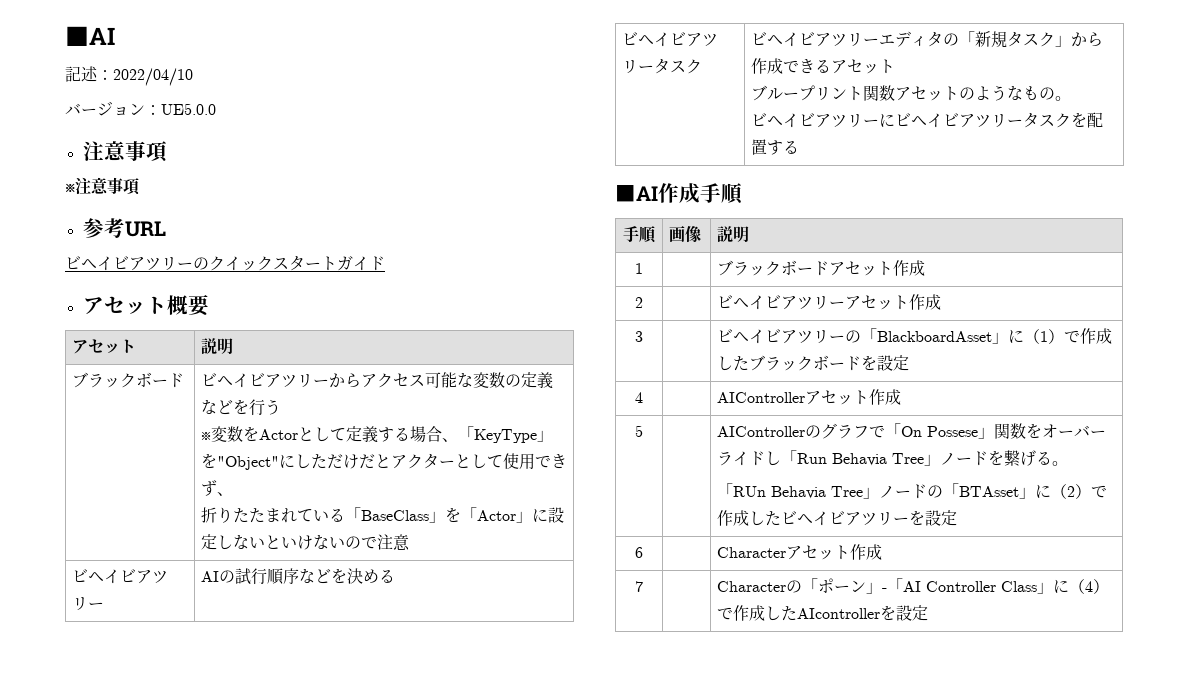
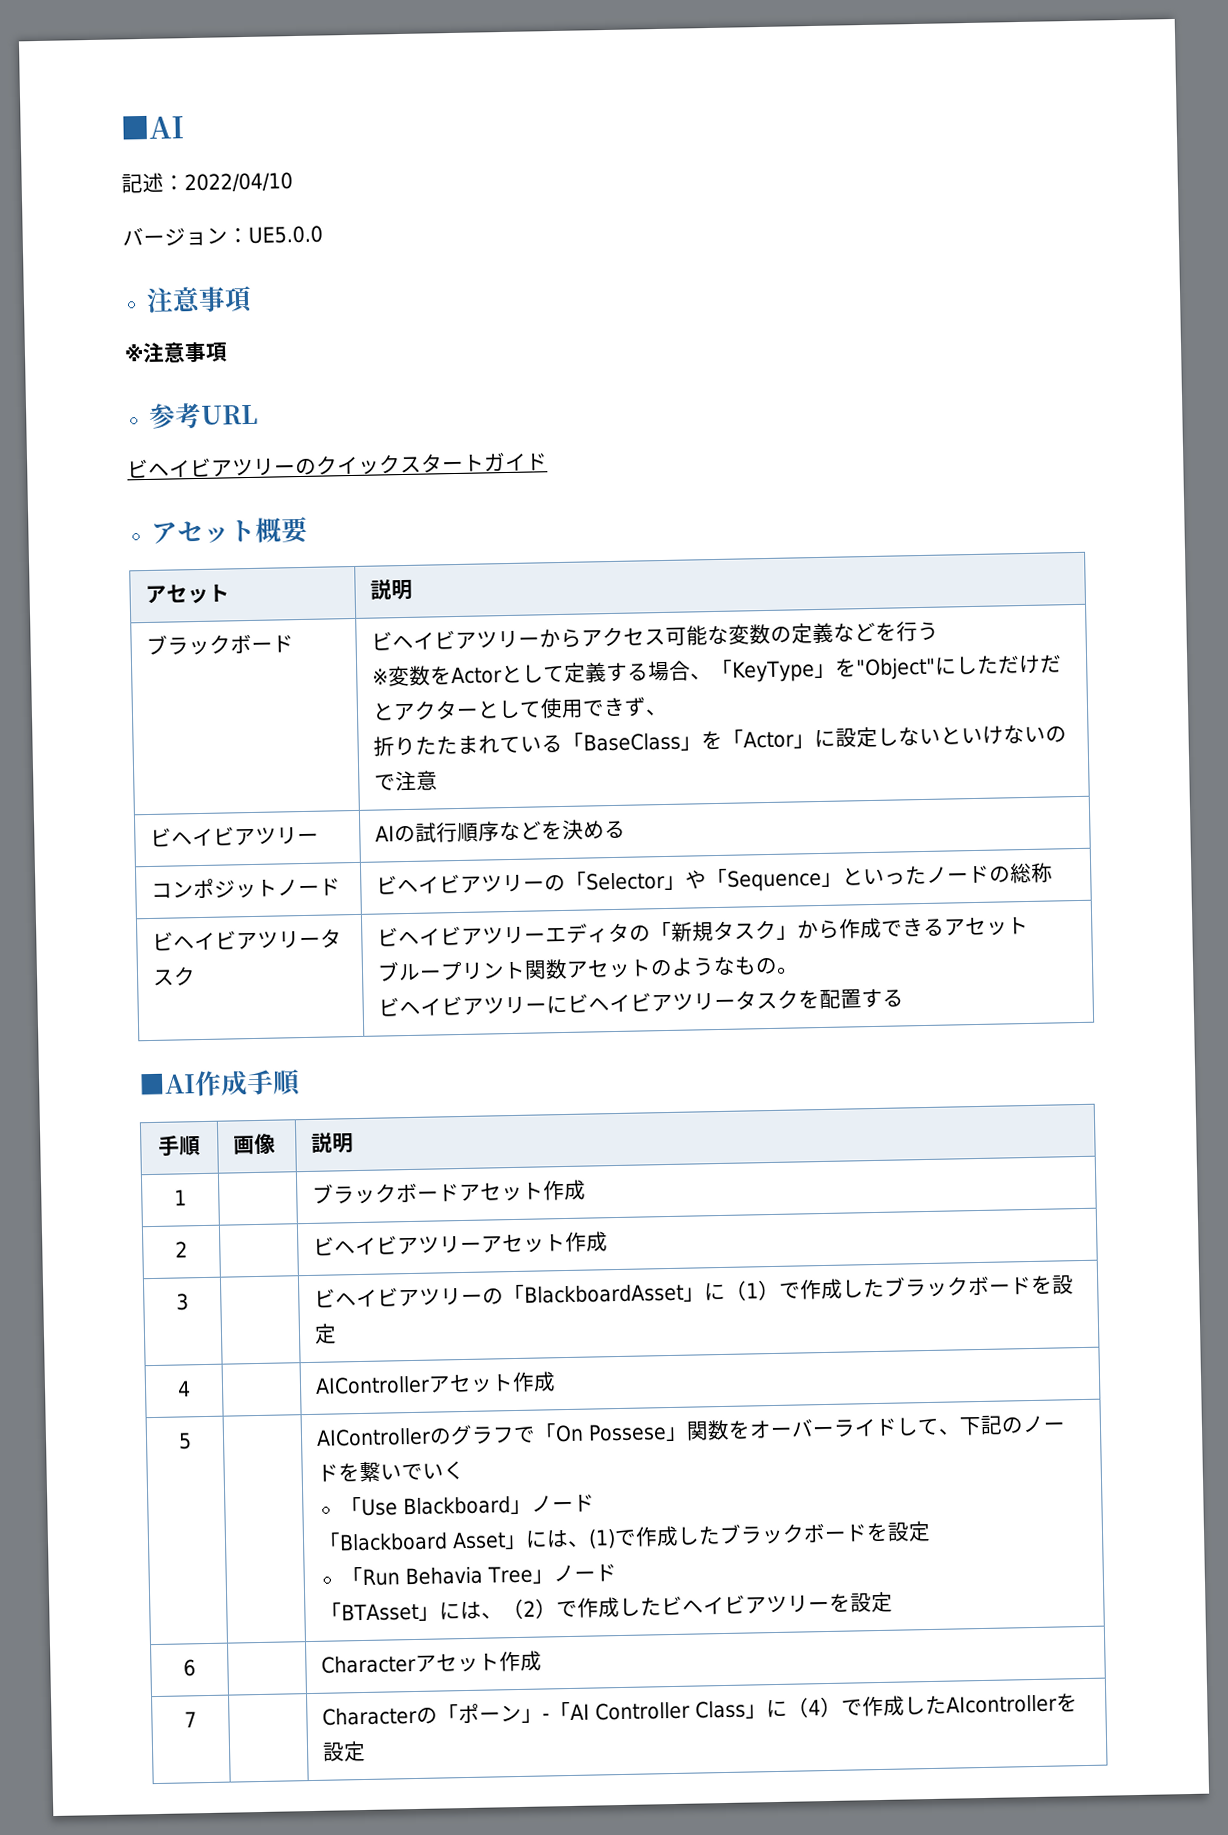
+ コンポジットノード | ビヘイビアツリーの「Selector」や「Sequence」といったノードの総称
- AIControllerのグラフで「On Possese」関数をオーバーライドし「Run Behavia Tree」ノードを繋げる。
- 「RUn Behavia Tree」ノードの「BTAsset」に（2）で作成したビヘイビアツリーを設定
+ AIControllerのグラフで「On Possese」関数をオーバーライドして、下記のノードを繋いでいく
+ 「Use Blackboard」ノード
+ 「Blackboard Asset」には、(1)で作成したブラックボードを設定
+ 「Run Behavia Tree」ノード
+ 「BTAsset」には、（2）で作成したビヘイビアツリーを設定

